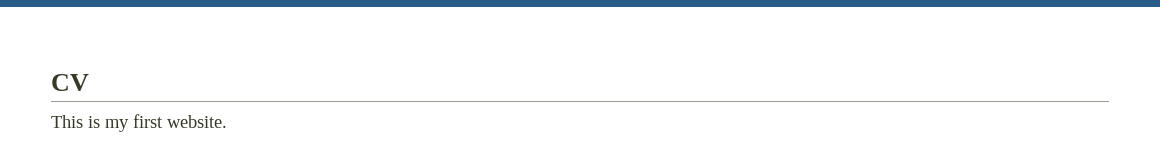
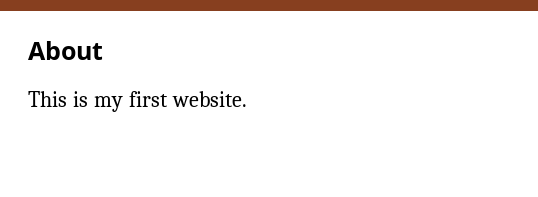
- CV
+ About

